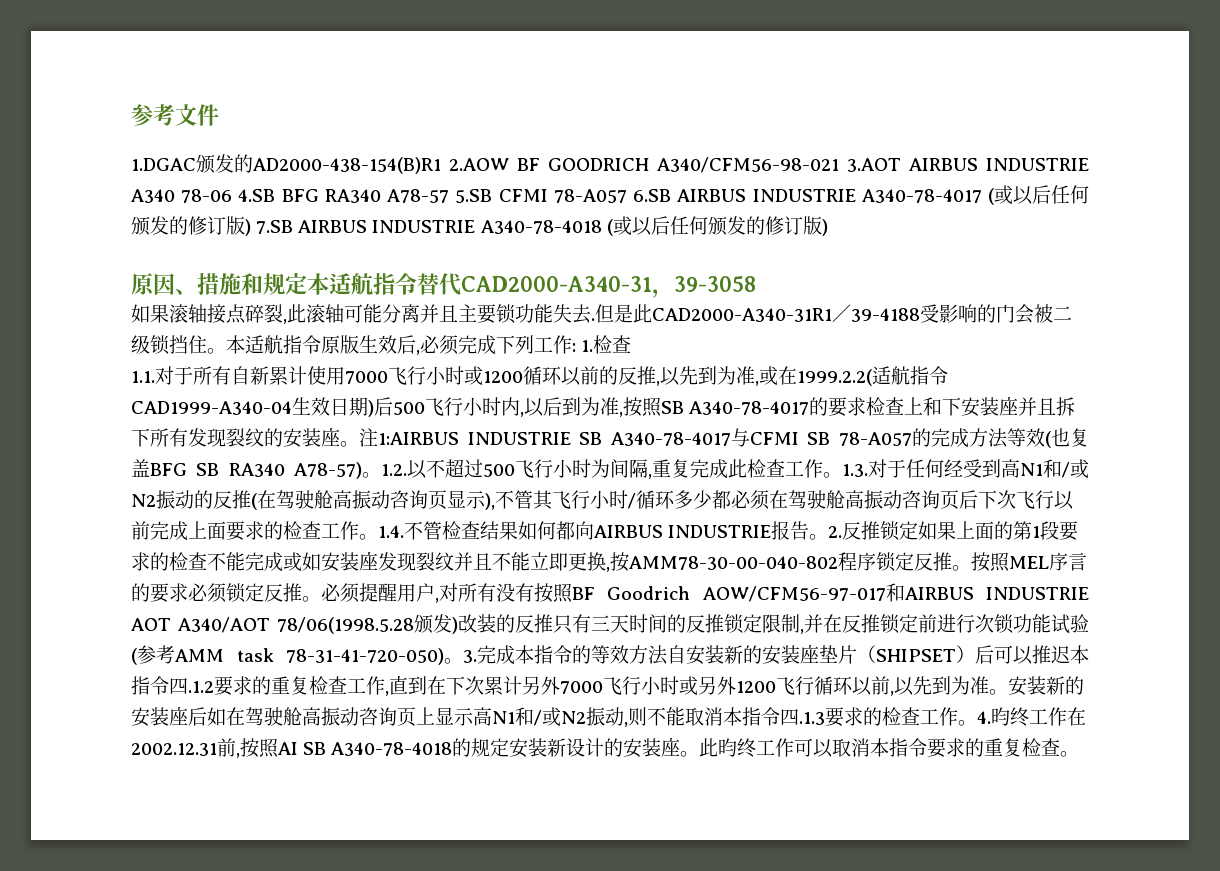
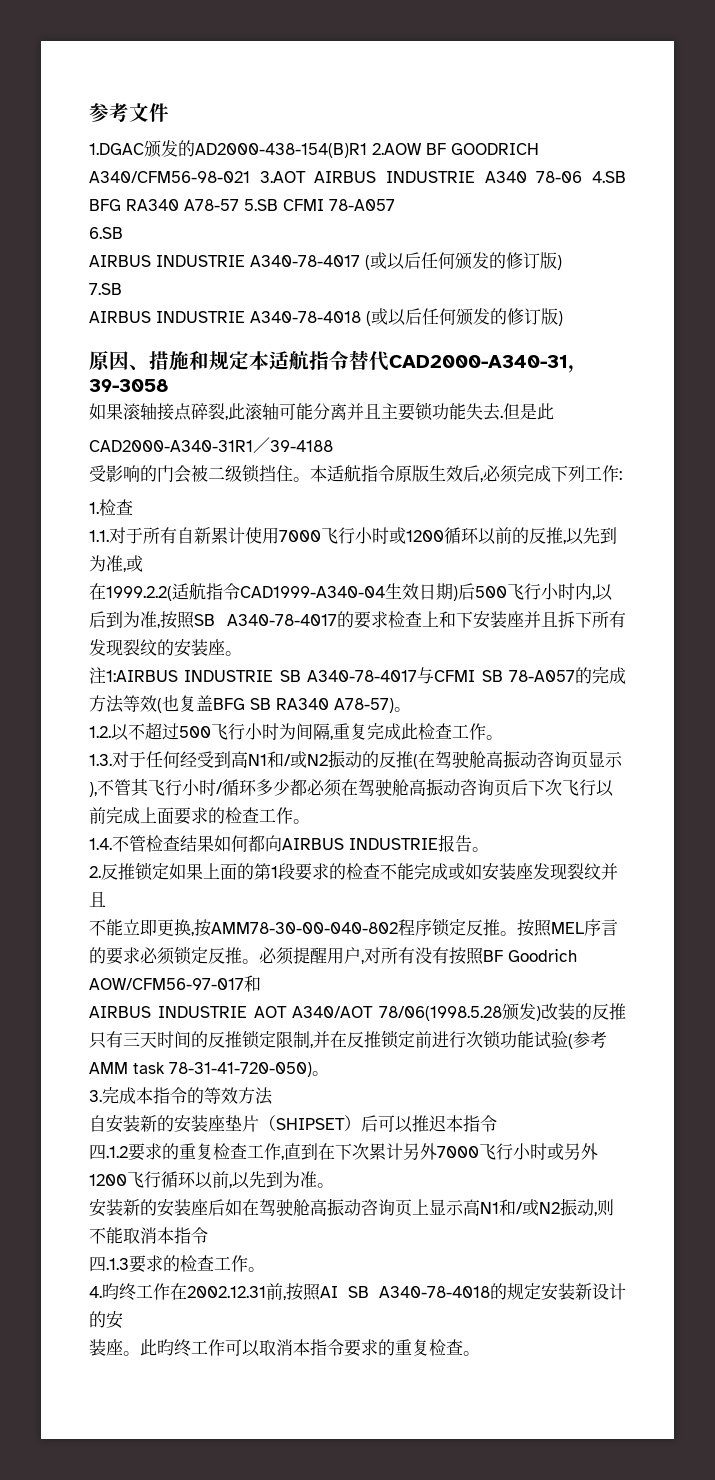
- 1.DGAC颁发的AD2000-438-154(B)R1 2.AOW BF GOODRICH A340/CFM56-98-021 3.AOT AIRBUS INDUSTRIE A340 78-06 4.SB BFG RA340 A78-57 5.SB CFMI 78-A057 6.SB AIRBUS INDUSTRIE A340-78-4017 (或以后任何颁发的修订版) 7.SB AIRBUS INDUSTRIE A340-78-4018 (或以后任何颁发的修订版)
+ 1.DGAC颁发的AD2000-438-154(B)R1 2.AOW BF GOODRICH A340/CFM56-98-021 3.AOT AIRBUS INDUSTRIE A340 78-06 4.SB BFG RA340 A78-57 5.SB CFMI 78-A057
+ 6.SB
+ AIRBUS INDUSTRIE A340-78-4017 (或以后任何颁发的修订版)
+ 7.SB
+ AIRBUS INDUSTRIE A340-78-4018 (或以后任何颁发的修订版)
- 但是此CAD2000-A340-31R1／39-4188受影响的门会被二级锁挡住。
+ 但是此
+ CAD2000-A340-31R1／39-4188
+ 受影响的门会被二级锁挡住。
- 本适航指令原版生效后,必须完成下列工作: 1.检查
+ 本适航指令原版生效后,必须完成下列工作:
+ 1.检查
- 1.1.对于所有自新累计使用7000飞行小时或1200循环以前的反推,以先到为准,或在1999.2.2(适航指令CAD1999-A340-04生效日期)后500飞行小时内,以后到为准,按照SB A340-78-4017的要求检查上和下安装座并且拆下所有发现裂纹的安装座。注1:AIRBUS INDUSTRIE SB A340-78-4017与CFMI SB 78-A057的完成方法等效(也复盖BFG SB RA340 A78-57)。1.2.以不超过500飞行小时为间隔,重复完成此检查工作。1.3.对于任何经受到高N1和/或N2振动的反推(在驾驶舱高振动咨询页显示),不管其飞行小时/循环多少都必须在驾驶舱高振动咨询页后下次飞行以前完成上面要求的检查工作。1.4.不管检查结果如何都向AIRBUS INDUSTRIE报告。2.反推锁定如果上面的第1段要求的检查不能完成或如安装座发现裂纹并且不能立即更换,按AMM78-30-00-040-802程序锁定反推。
+ 1.1.对于所有自新累计使用7000飞行小时或1200循环以前的反推,以先到为准,或
+ 在1999.2.2(适航指令CAD1999-A340-04生效日期)后500飞行小时内,以后到为准,按照SB A340-78-4017的要求检查上和下安装座并且拆下所有发现裂纹的安装座。
+ 注1:AIRBUS INDUSTRIE SB A340-78-4017与CFMI SB 78-A057的完成方法等效(也复盖BFG SB RA340 A78-57)。
+ 1.2.以不超过500飞行小时为间隔,重复完成此检查工作。
+ 1.3.对于任何经受到高N1和/或N2振动的反推(在驾驶舱高振动咨询页显示),不管其飞行小时/循环多少都必须在驾驶舱高振动咨询页后下次飞行以前完成上面要求的检查工作。
+ 1.4.不管检查结果如何都向AIRBUS INDUSTRIE报告。
+ 2.反推锁定如果上面的第1段要求的检查不能完成或如安装座发现裂纹并且
+ 不能立即更换,按AMM78-30-00-040-802程序锁定反推。
- 必须提醒用户,对所有没有按照BF Goodrich AOW/CFM56-97-017和AIRBUS INDUSTRIE AOT A340/AOT 78/06(1998.5.28颁发)改装的反推只有三天时间的反推锁定限制,并在反推锁定前进行次锁功能试验(参考AMM task 78-31-41-720-050)。3.完成本指令的等效方法自安装新的安装座垫片（SHIPSET）后可以推迟本指令四.1.2要求的重复检查工作,直到在下次累计另外7000飞行小时或另外1200飞行循环以前,以先到为准。安装新的安装座后如在驾驶舱高振动咨询页上显示高N1和/或N2振动,则不能取消本指令四.1.3要求的检查工作。4.昀终工作在2002.12.31前,按照AI SB A340-78-4018的规定安装新设计的安装座。
+ 必须提醒用户,对所有没有按照BF Goodrich AOW/CFM56-97-017和
+ AIRBUS INDUSTRIE AOT A340/AOT 78/06(1998.5.28颁发)改装的反推只有三天时间的反推锁定限制,并在反推锁定前进行次锁功能试验(参考AMM task 78-31-41-720-050)。
+ 3.完成本指令的等效方法
+ 自安装新的安装座垫片（SHIPSET）后可以推迟本指令
+ 四.1.2要求的重复检查工作,直到在下次累计另外7000飞行小时或另外1200飞行循环以前,以先到为准。
+ 安装新的安装座后如在驾驶舱高振动咨询页上显示高N1和/或N2振动,则不能取消本指令
+ 四.1.3要求的检查工作。
+ 4.昀终工作在2002.12.31前,按照AI SB A340-78-4018的规定安装新设计的安
+ 装座。

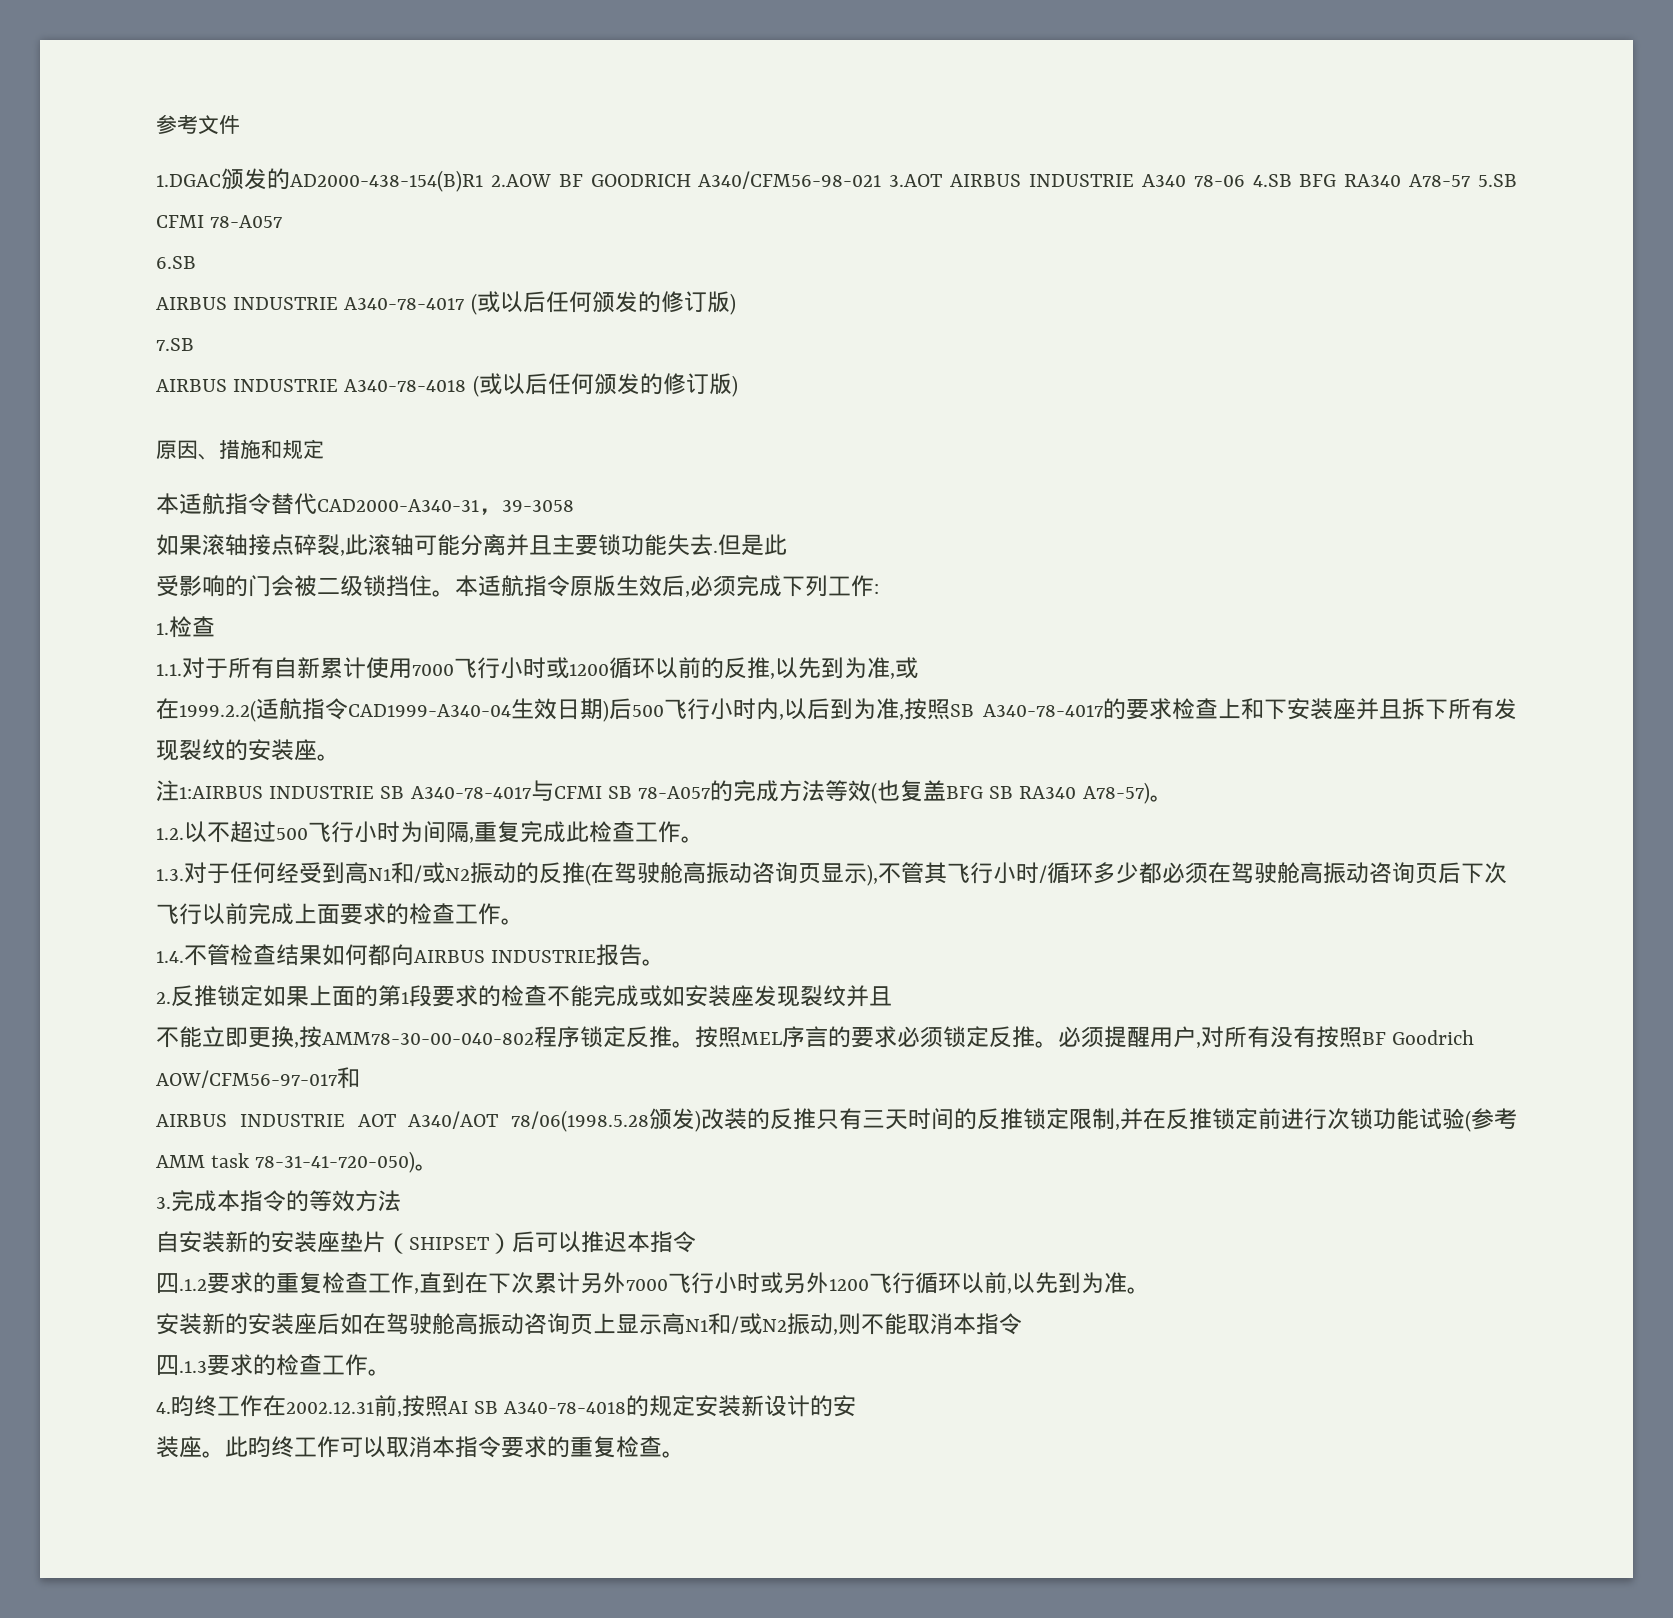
- 原因、措施和规定本适航指令替代CAD2000-A340-31，39-3058
+ 原因、措施和规定
+ 本适航指令替代CAD2000-A340-31，39-3058
- CAD2000-A340-31R1／39-4188

